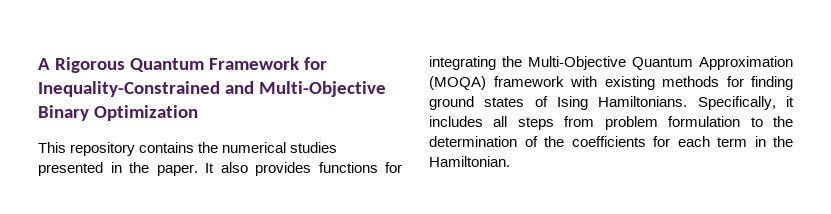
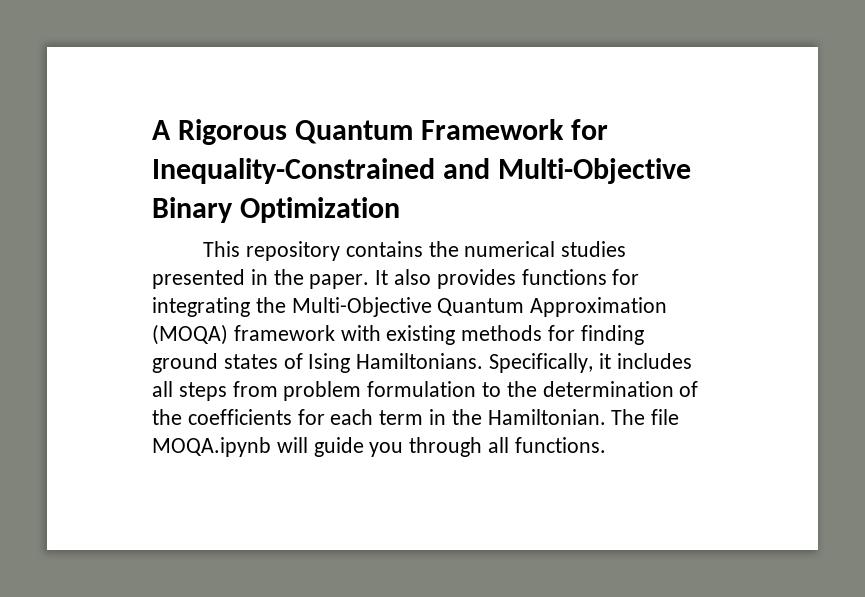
+ The file MOQA.ipynb will guide you through all functions.

